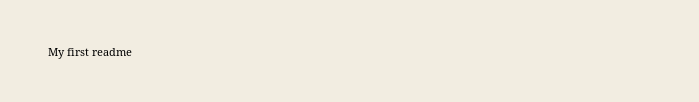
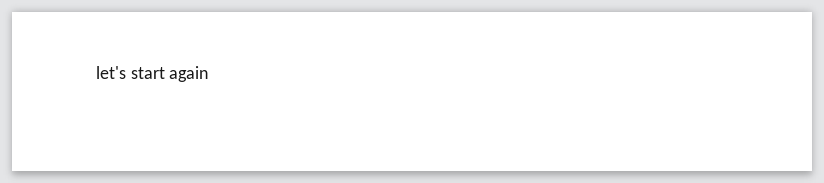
- My first readme
+ let's start again

